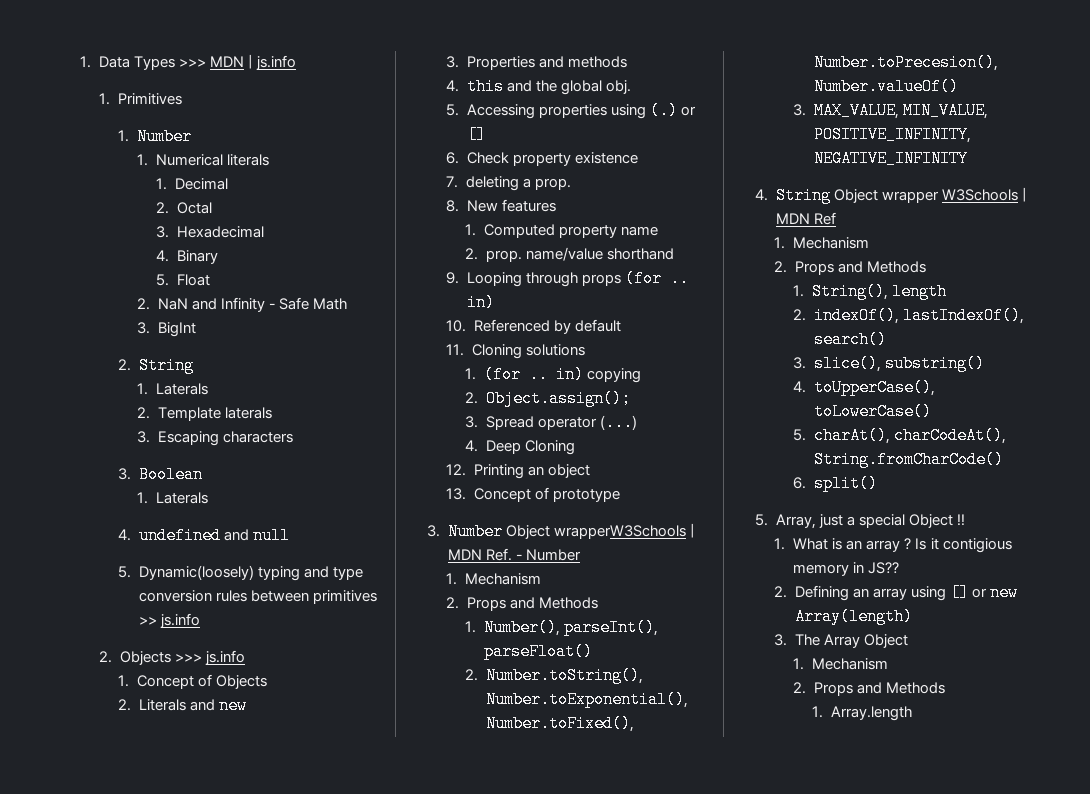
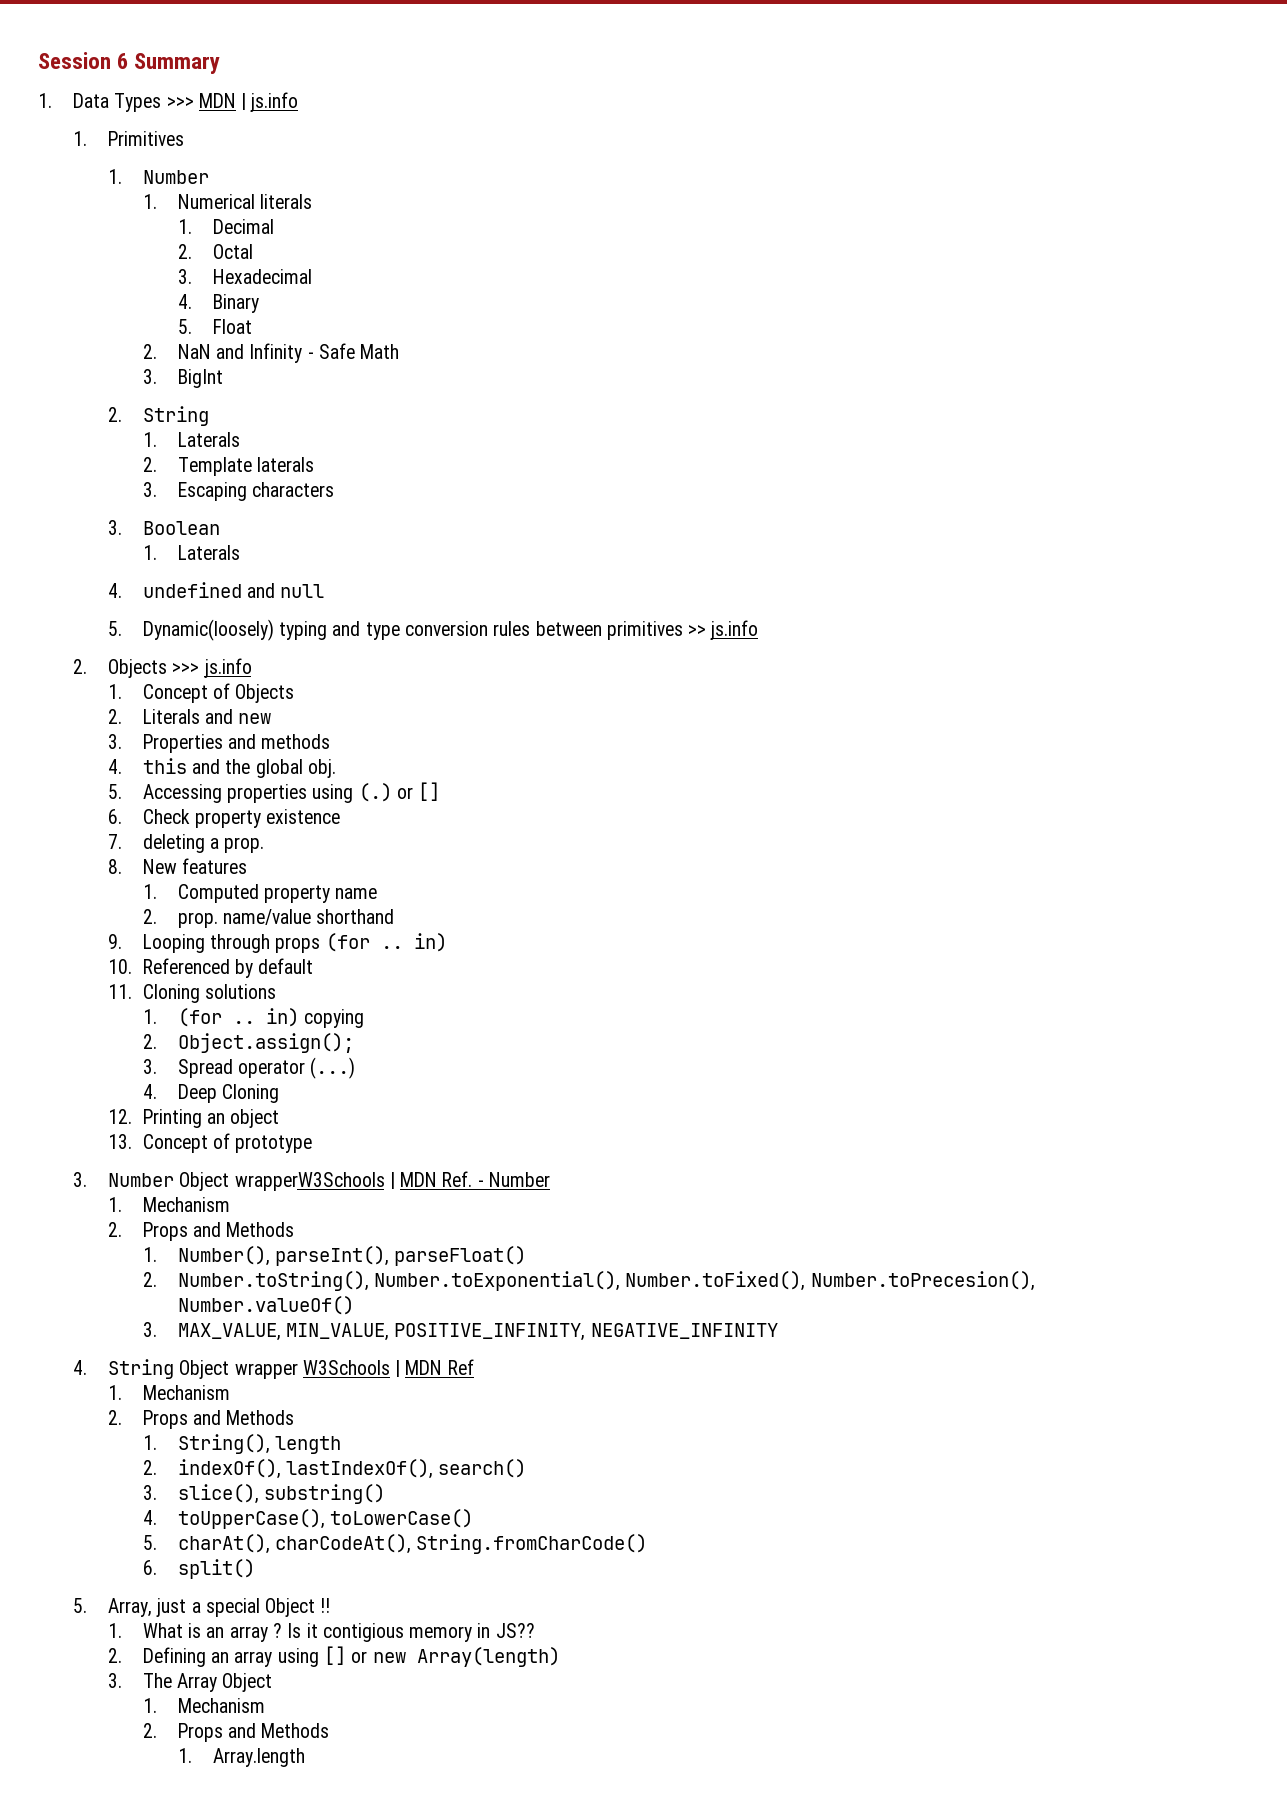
+ Session 6 Summary

